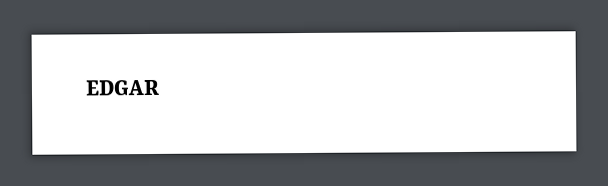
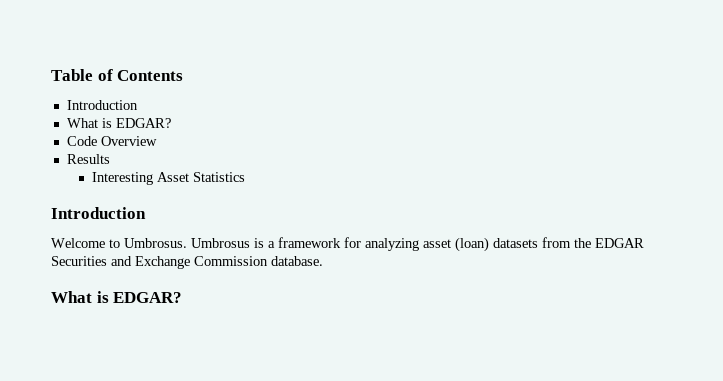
- EDGAR
+ Table of Contents
+ Introduction
+ What is EDGAR?
+ Code Overview
+ Results
+ Interesting Asset Statistics
+ Introduction
+ Welcome to Umbrosus. Umbrosus is a framework for analyzing asset (loan) datasets from the EDGAR Securities and Exchange Commission database.
+ What is EDGAR?

